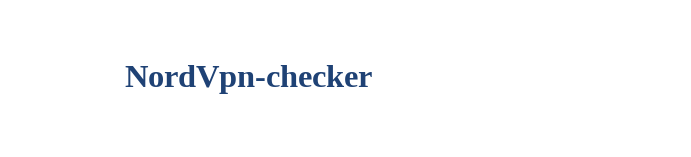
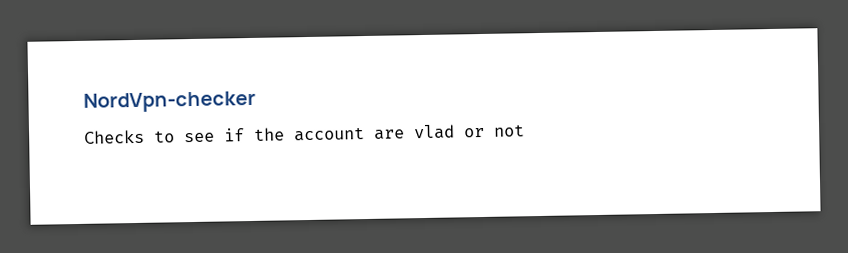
+ Checks to see if the account are vlad or not

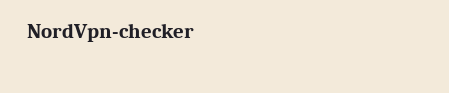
- Checks to see if the account are vlad or not

